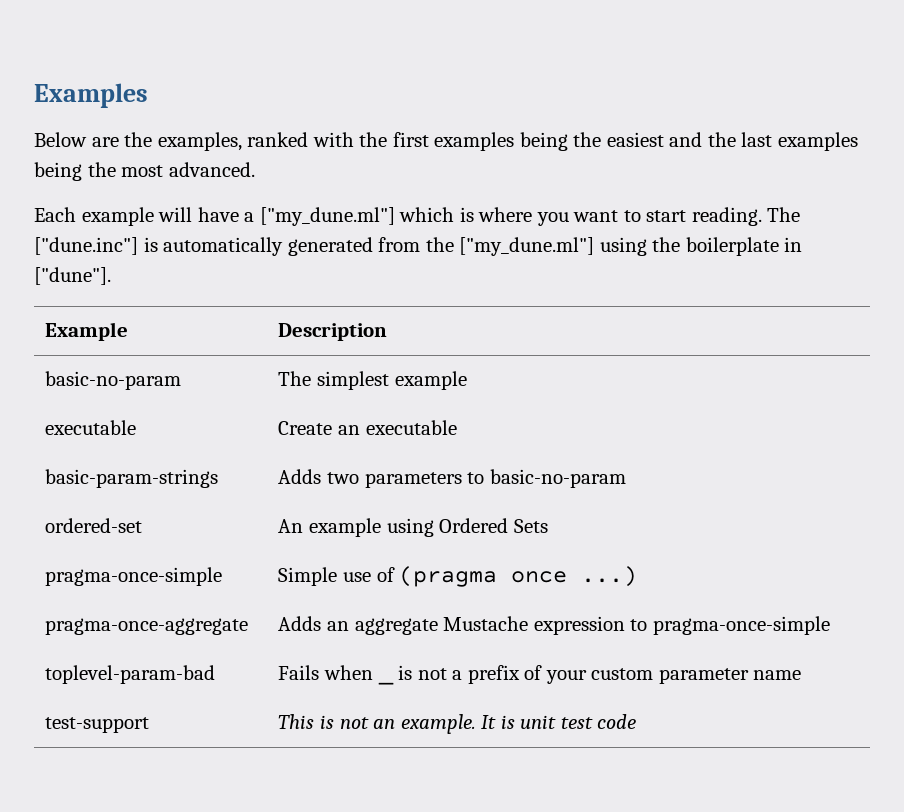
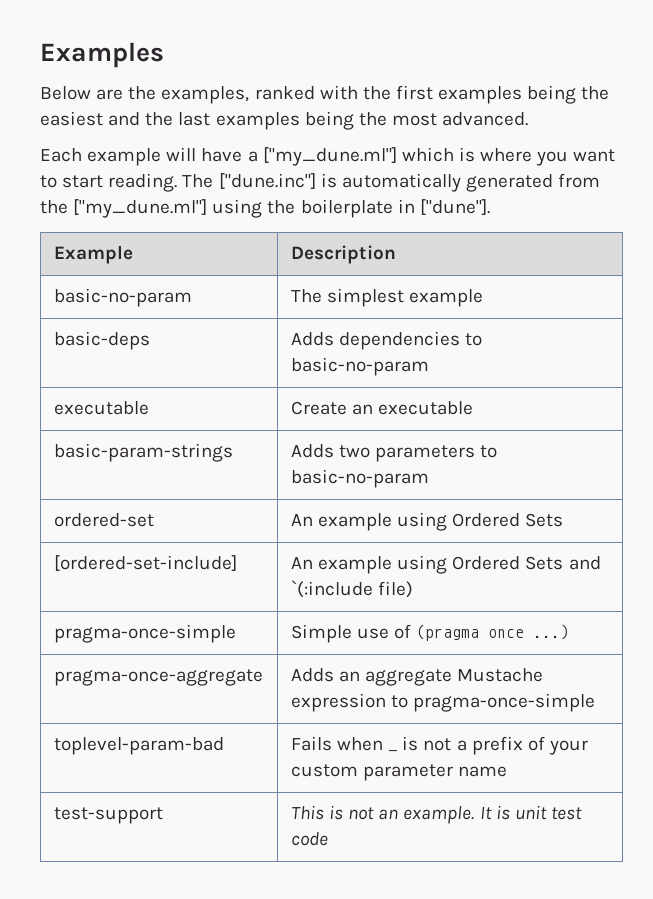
+ basic-deps | Adds dependencies to basic-no-param
+ [ordered-set-include] | An example using Ordered Sets and `(:include file)

